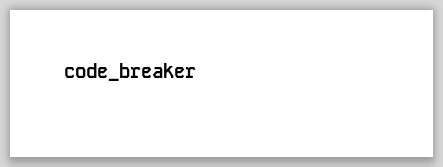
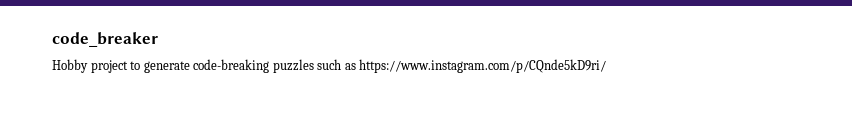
+ Hobby project to generate code-breaking puzzles such as https://www.instagram.com/p/CQnde5kD9ri/

